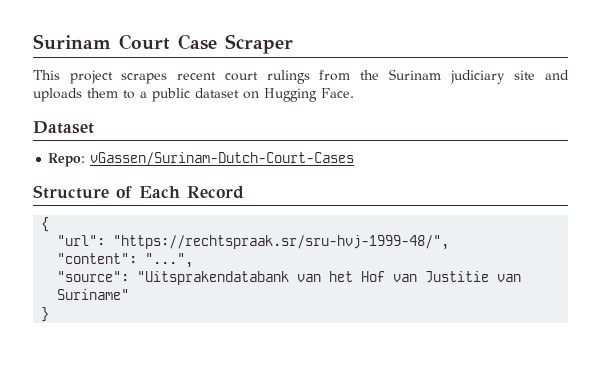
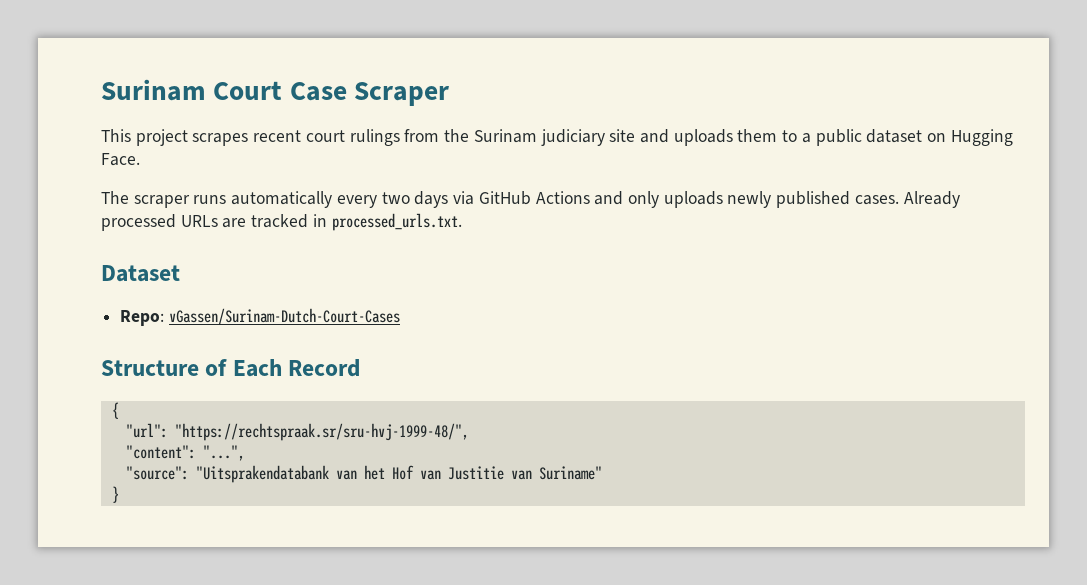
+ The scraper runs automatically every two days via GitHub Actions and only uploads newly published cases. Already processed URLs are tracked in processed_urls.txt.

